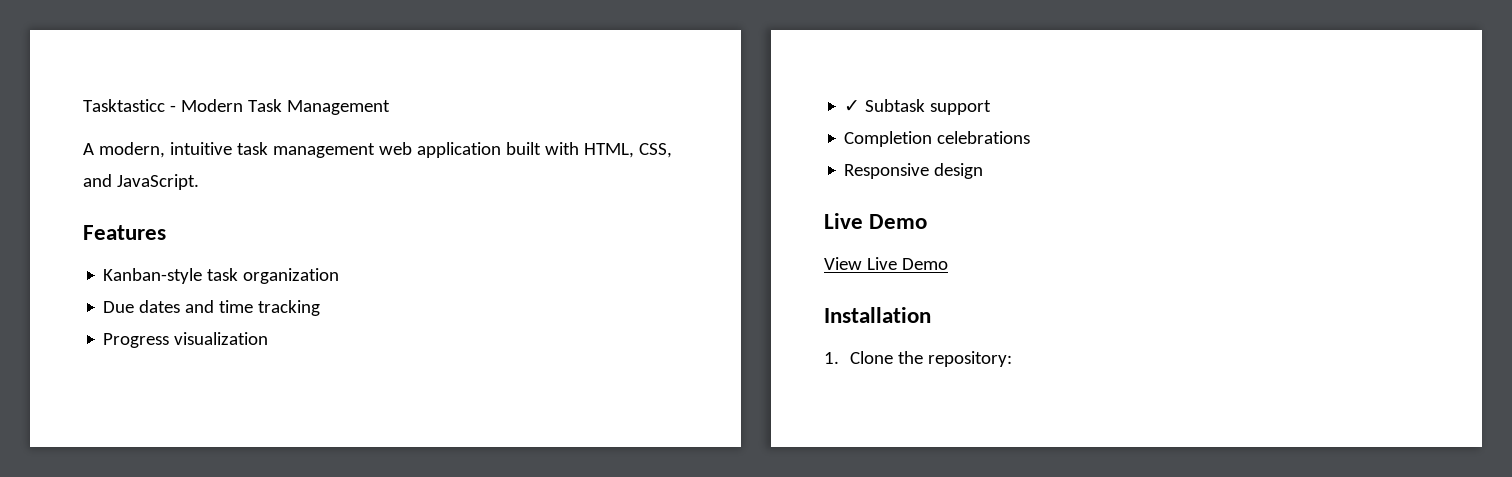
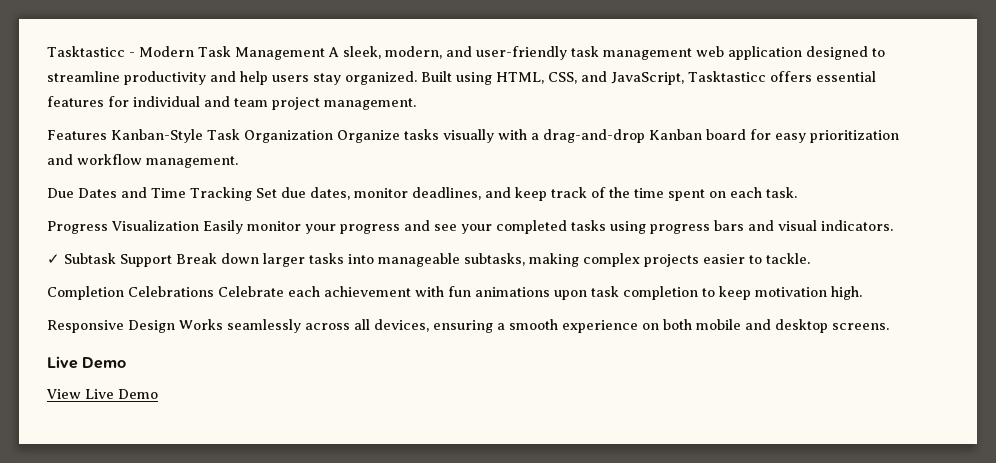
- Tasktasticc - Modern Task Management
- A modern, intuitive task management web application built with HTML, CSS, and JavaScript.
- Features
- Kanban-style task organization
- Due dates and time tracking
- Progress visualization
- ✓ Subtask support
- Completion celebrations
- Responsive design
+ Tasktasticc - Modern Task Management A sleek, modern, and user-friendly task management web application designed to streamline productivity and help users stay organized. Built using HTML, CSS, and JavaScript, Tasktasticc offers essential features for individual and team project management.
+ Features Kanban-Style Task Organization Organize tasks visually with a drag-and-drop Kanban board for easy prioritization and workflow management.
+ Due Dates and Time Tracking Set due dates, monitor deadlines, and keep track of the time spent on each task.
+ Progress Visualization Easily monitor your progress and see your completed tasks using progress bars and visual indicators.
+ ✓ Subtask Support Break down larger tasks into manageable subtasks, making complex projects easier to tackle.
+ Completion Celebrations Celebrate each achievement with fun animations upon task completion to keep motivation high.
+ Responsive Design Works seamlessly across all devices, ensuring a smooth experience on both mobile and desktop screens.
- Installation
- 1. Clone the repository:

